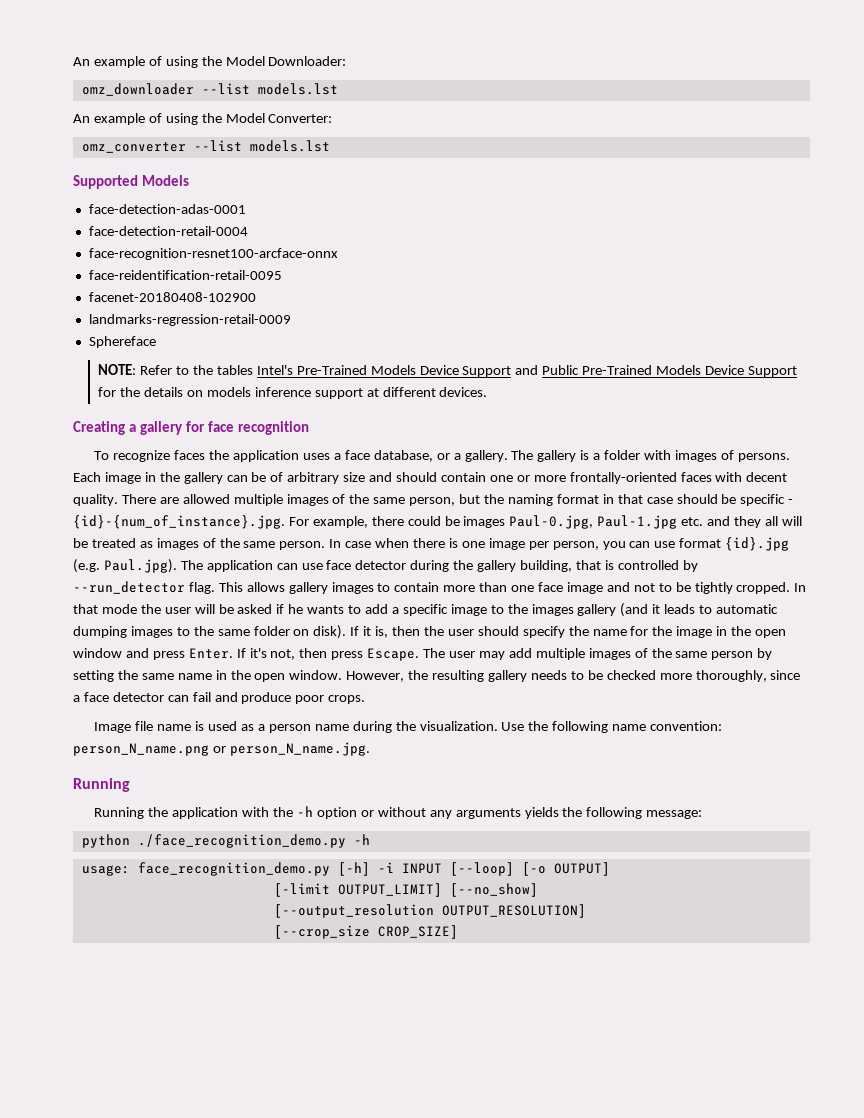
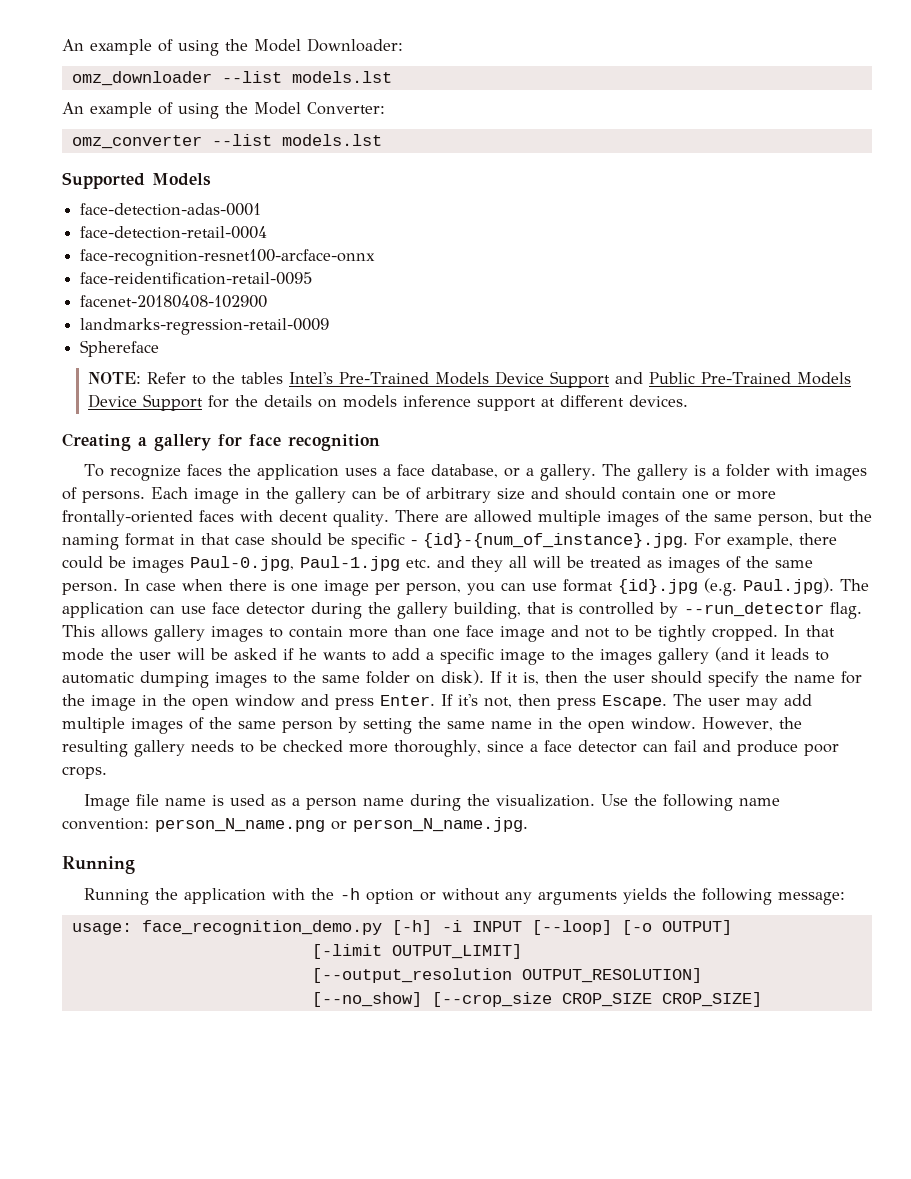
- python ./face_recognition_demo.py -h
- [-limit OUTPUT_LIMIT] [--no_show]
+ [-limit OUTPUT_LIMIT]
- [--crop_size CROP_SIZE]
+ [--no_show] [--crop_size CROP_SIZE CROP_SIZE]

